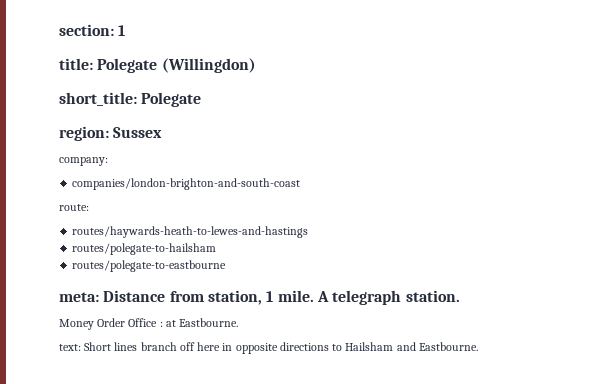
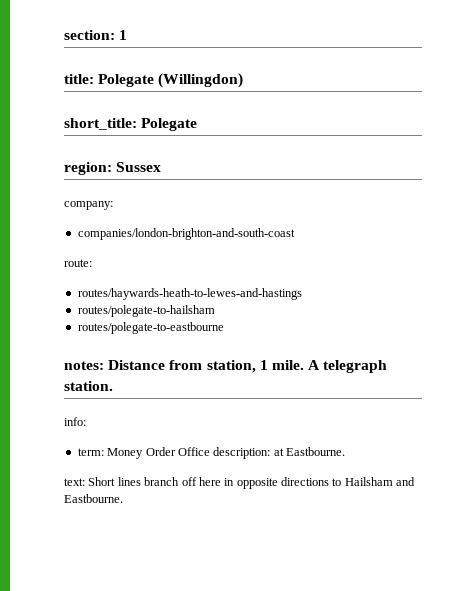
- meta: Distance from station, 1 mile.
+ notes: Distance from station, 1 mile.
- Money Order Office : at Eastbourne.
+ info:
+ term: Money Order Office description: at Eastbourne.

